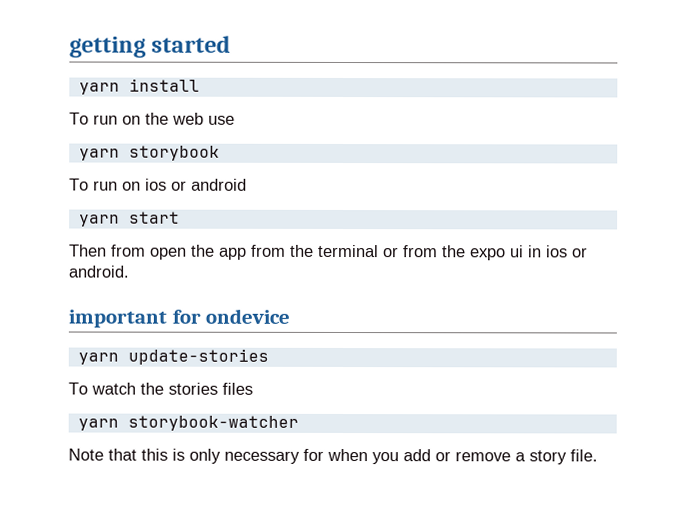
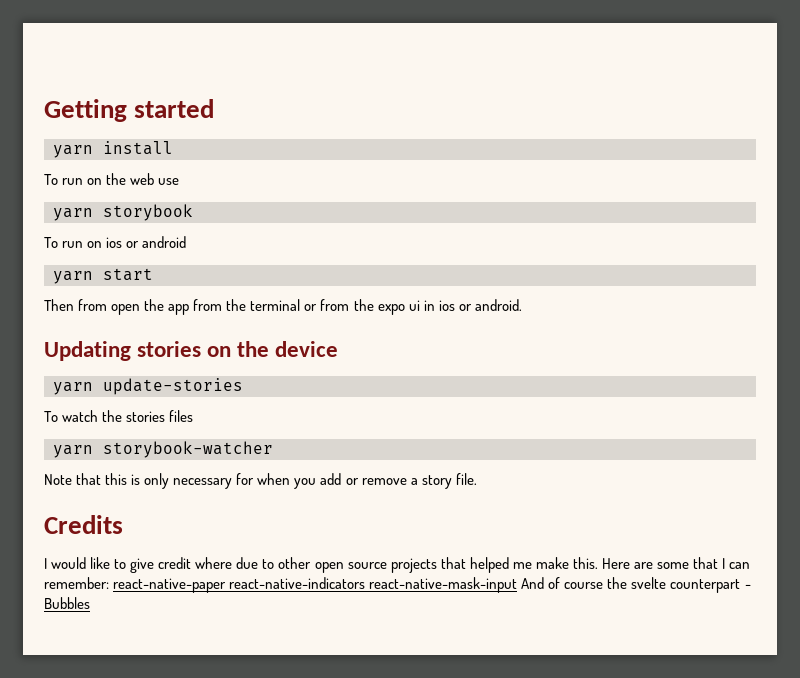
- getting started
+ Getting started
- important for ondevice
+ Updating stories on the device
+ Credits
+ I would like to give credit where due to other open source projects that helped me make this. Here are some that I can remember: react-native-paper react-native-indicators react-native-mask-input And of course the svelte counterpart - Bubbles

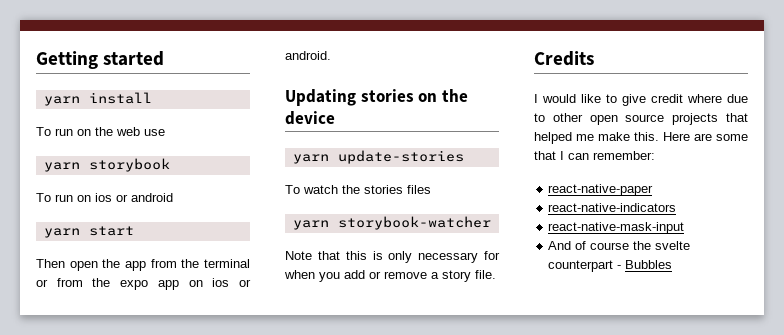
- Then from open the app from the terminal or from the expo ui in ios or android.
+ Then open the app from the terminal or from the expo app on ios or android.
- Here are some that I can remember: react-native-paper react-native-indicators react-native-mask-input And of course the svelte counterpart - Bubbles
+ Here are some that I can remember:
+ react-native-paper
+ react-native-indicators
+ react-native-mask-input
+ And of course the svelte counterpart - Bubbles

